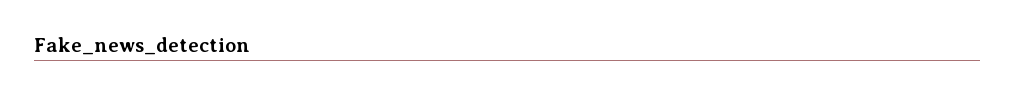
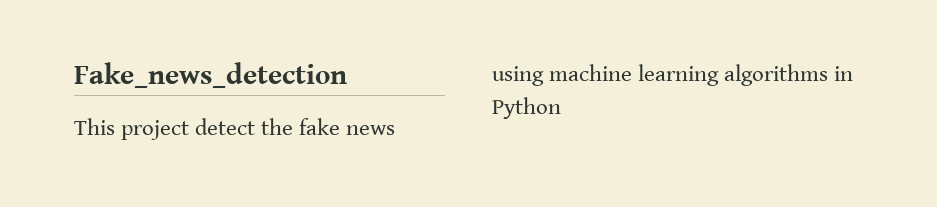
+ This project detect the fake news using machine learning algorithms in Python

